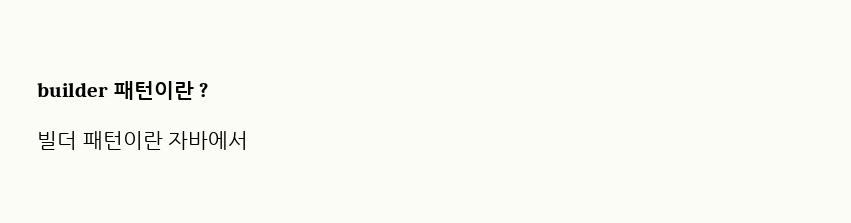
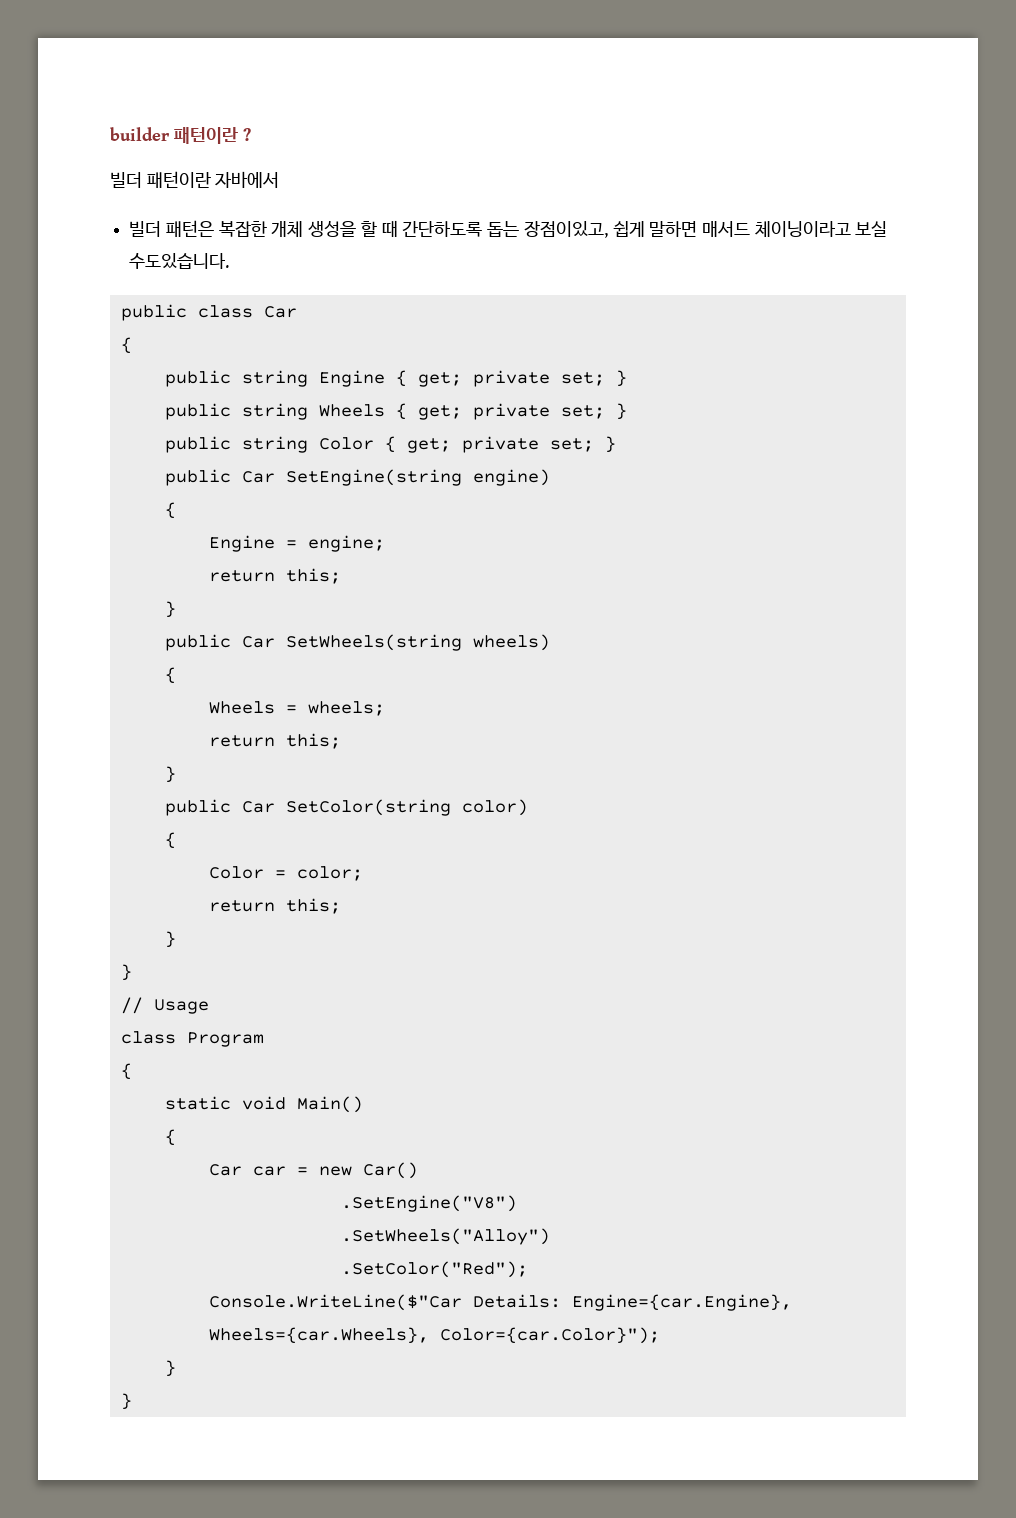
+ 빌더 패턴은 복잡한 개체 생성을 할 때 간단하도록 돕는 장점이있고, 쉽게 말하면 매서드 체이닝이라고 보실 수도있습니다.
+ public class Car
+ {
+ public string Engine { get; private set; }
+ public string Wheels { get; private set; }
+ public string Color { get; private set; }
+ public Car SetEngine(string engine)
+ {
+ Engine = engine;
+ return this;
+ }
+ public Car SetWheels(string wheels)
+ {
+ Wheels = wheels;
+ return this;
+ }
+ public Car SetColor(string color)
+ {
+ Color = color;
+ return this;
+ }
+ }
+ // Usage
+ class Program
+ {
+ static void Main()
+ {
+ Car car = new Car()
+ .SetEngine("V8")
+ .SetWheels("Alloy")
+ .SetColor("Red");
+ Console.WriteLine($"Car Details: Engine={car.Engine}, Wheels={car.Wheels}, Color={car.Color}");
+ }
+ }

